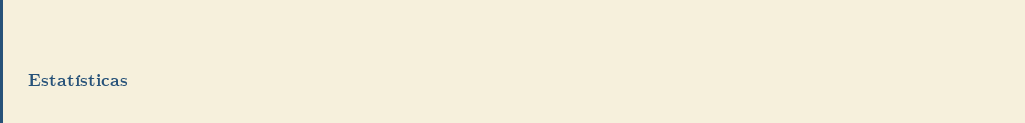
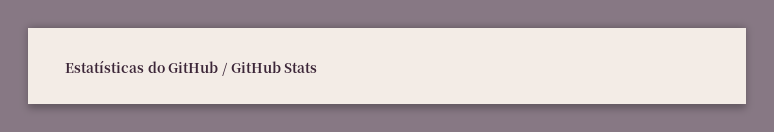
- Estatísticas
+ Estatísticas do GitHub / GitHub Stats

